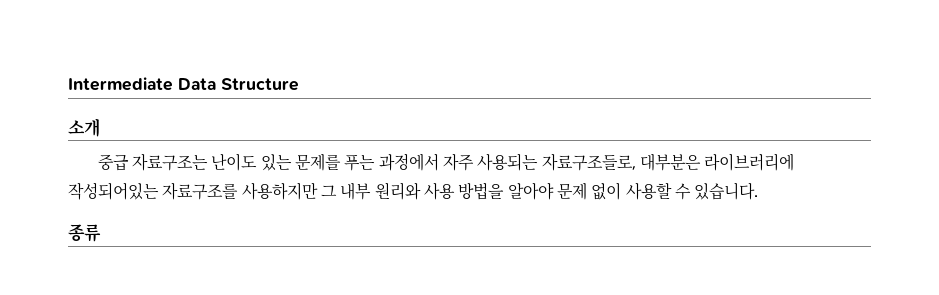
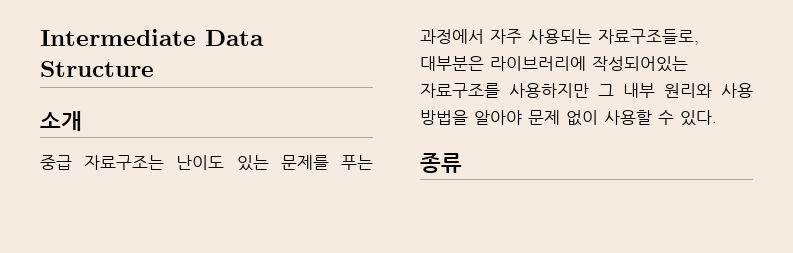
- 중급 자료구조는 난이도 있는 문제를 푸는 과정에서 자주 사용되는 자료구조들로, 대부분은 라이브러리에 작성되어있는 자료구조를 사용하지만 그 내부 원리와 사용 방법을 알아야 문제 없이 사용할 수 있습니다.
+ 중급 자료구조는 난이도 있는 문제를 푸는 과정에서 자주 사용되는 자료구조들로, 대부분은 라이브러리에 작성되어있는 자료구조를 사용하지만 그 내부 원리와 사용 방법을 알아야 문제 없이 사용할 수 있다.

